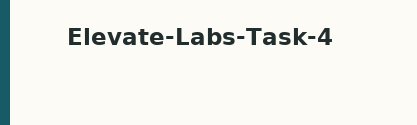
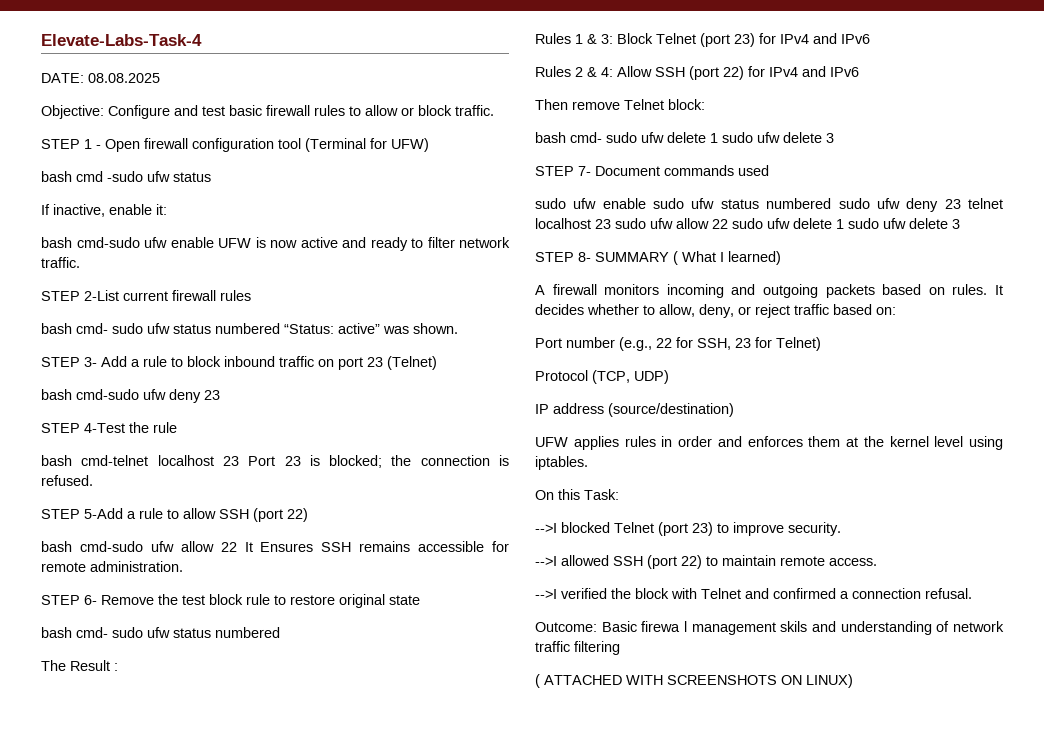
+ DATE: 08.08.2025
+ Objective: Configure and test basic firewall rules to allow or block traffic.
+ STEP 1 - Open firewall configuration tool (Terminal for UFW)
+ bash cmd -sudo ufw status
+ If inactive, enable it:
+ bash cmd-sudo ufw enable UFW is now active and ready to filter network traffic.
+ STEP 2-List current firewall rules
+ bash cmd- sudo ufw status numbered “Status: active” was shown.
+ STEP 3- Add a rule to block inbound traffic on port 23 (Telnet)
+ bash cmd-sudo ufw deny 23
+ STEP 4-Test the rule
+ bash cmd-telnet localhost 23 Port 23 is blocked; the connection is refused.
+ STEP 5-Add a rule to allow SSH (port 22)
+ bash cmd-sudo ufw allow 22 It Ensures SSH remains accessible for remote administration.
+ STEP 6- Remove the test block rule to restore original state
+ bash cmd- sudo ufw status numbered
+ The Result :
+ Rules 1 & 3: Block Telnet (port 23) for IPv4 and IPv6
+ Rules 2 & 4: Allow SSH (port 22) for IPv4 and IPv6
+ Then remove Telnet block:
+ bash cmd- sudo ufw delete 1 sudo ufw delete 3
+ STEP 7- Document commands used
+ sudo ufw enable sudo ufw status numbered sudo ufw deny 23 telnet localhost 23 sudo ufw allow 22 sudo ufw delete 1 sudo ufw delete 3
+ STEP 8- SUMMARY ( What I learned)
+ A firewall monitors incoming and outgoing packets based on rules. It decides whether to allow, deny, or reject traffic based on:
+ Port number (e.g., 22 for SSH, 23 for Telnet)
+ Protocol (TCP, UDP)
+ IP address (source/destination)
+ UFW applies rules in order and enforces them at the kernel level using iptables.
+ On this Task:
+ -->I blocked Telnet (port 23) to improve security.
+ -->I allowed SSH (port 22) to maintain remote access.
+ -->I verified the block with Telnet and confirmed a connection refusal.
+ Outcome: Basic firewa l management skils and understanding of network traffic filtering
+ ( ATTACHED WITH SCREENSHOTS ON LINUX)

